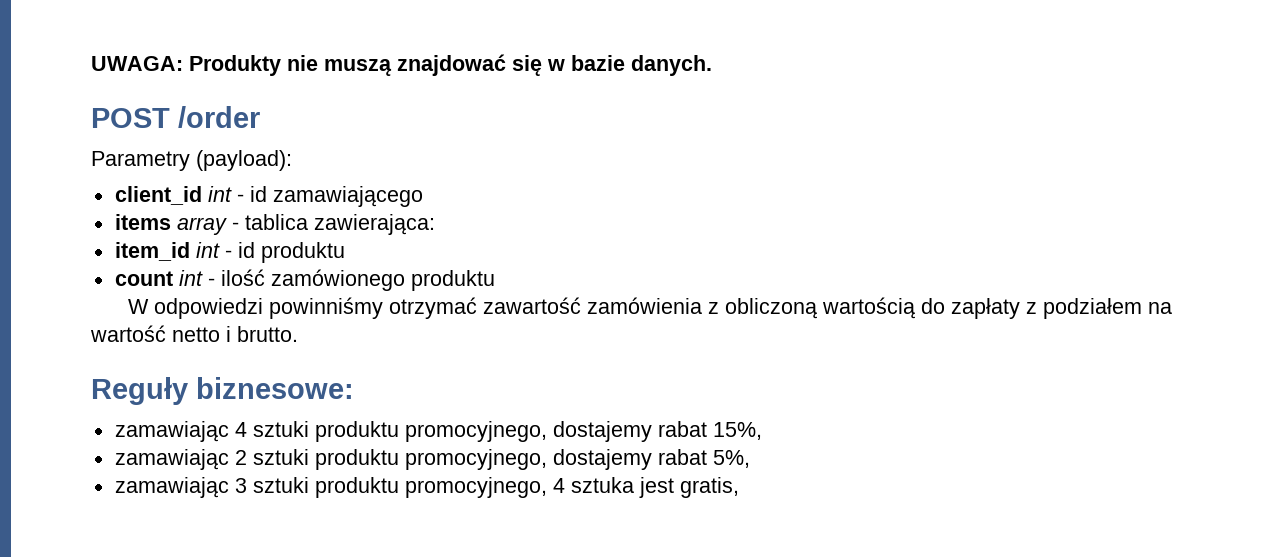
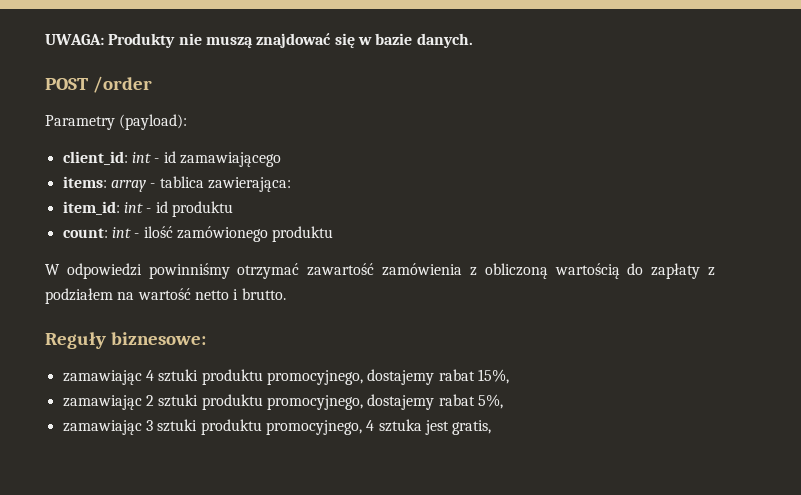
- client_id int - id zamawiającego
+ client_id: int - id zamawiającego
- items array - tablica zawierająca:
+ items: array - tablica zawierająca:
- item_id int - id produktu
+ item_id: int - id produktu
- count int - ilość zamówionego produktu
+ count: int - ilość zamówionego produktu

